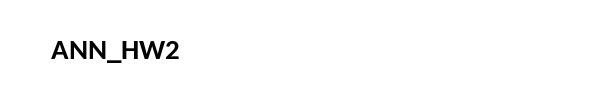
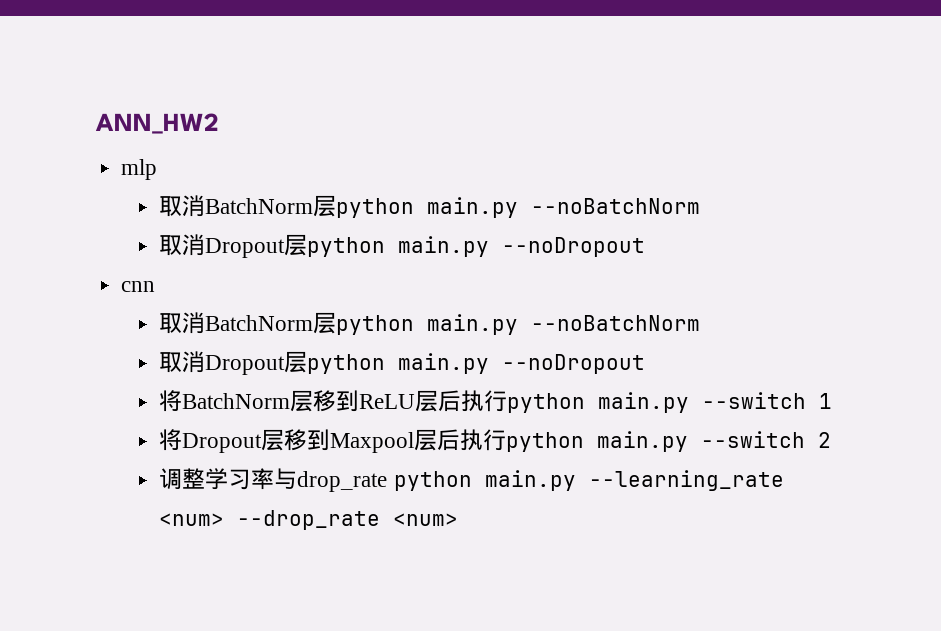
+ mlp
+ 取消BatchNorm层python main.py --noBatchNorm
+ 取消Dropout层python main.py --noDropout
+ cnn
+ 取消BatchNorm层python main.py --noBatchNorm
+ 取消Dropout层python main.py --noDropout
+ 将BatchNorm层移到ReLU层后执行python main.py --switch 1
+ 将Dropout层移到Maxpool层后执行python main.py --switch 2
+ 调整学习率与drop_rate python main.py --learning_rate <num> --drop_rate <num>

